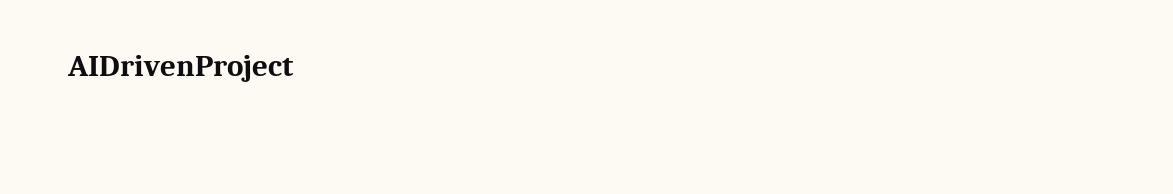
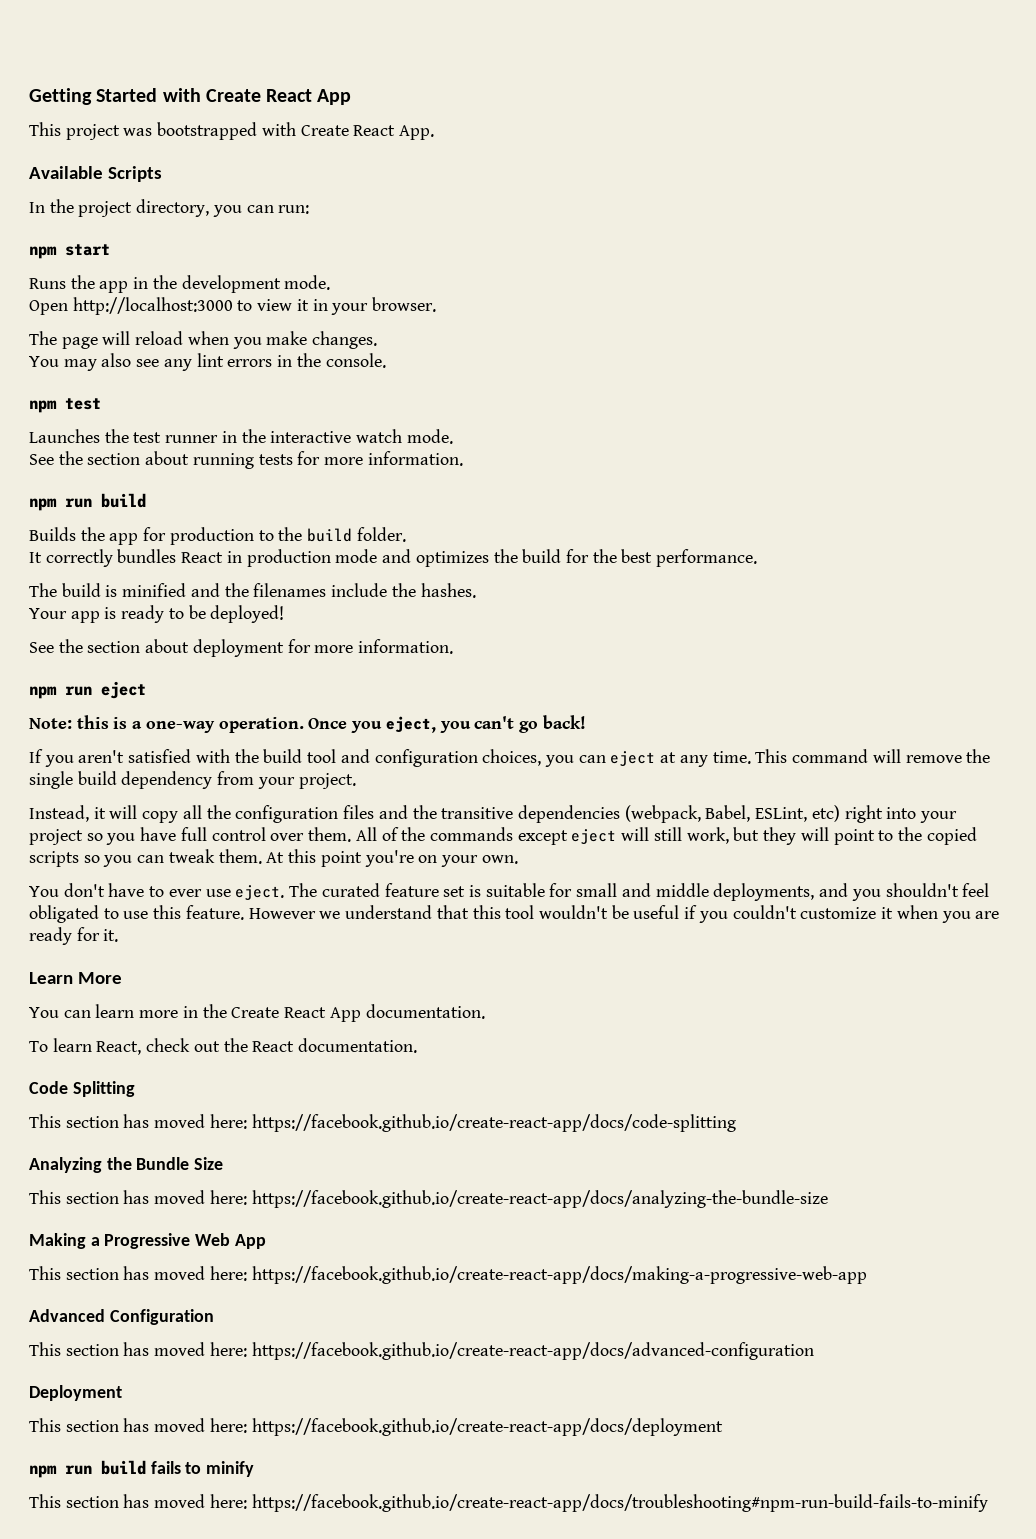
- AIDrivenProject
+ Getting Started with Create React App
+ This project was bootstrapped with Create React App.
+ Available Scripts
+ In the project directory, you can run:
+ npm start
+ Runs the app in the development mode.
+ Open http://localhost:3000 to view it in your browser.
+ The page will reload when you make changes.
+ You may also see any lint errors in the console.
+ npm test
+ Launches the test runner in the interactive watch mode.
+ See the section about running tests for more information.
+ npm run build
+ Builds the app for production to the build folder.
+ It correctly bundles React in production mode and optimizes the build for the best performance.
+ The build is minified and the filenames include the hashes.
+ Your app is ready to be deployed!
+ See the section about deployment for more information.
+ npm run eject
+ Note: this is a one-way operation. Once you eject, you can't go back!
+ If you aren't satisfied with the build tool and configuration choices, you can eject at any time. This command will remove the single build dependency from your project.
+ Instead, it will copy all the configuration files and the transitive dependencies (webpack, Babel, ESLint, etc) right into your project so you have full control over them. All of the commands except eject will still work, but they will point to the copied scripts so you can tweak them. At this point you're on your own.
+ You don't have to ever use eject. The curated feature set is suitable for small and middle deployments, and you shouldn't feel obligated to use this feature. However we understand that this tool wouldn't be useful if you couldn't customize it when you are ready for it.
+ Learn More
+ You can learn more in the Create React App documentation.
+ To learn React, check out the React documentation.
+ Code Splitting
+ This section has moved here: https://facebook.github.io/create-react-app/docs/code-splitting
+ Analyzing the Bundle Size
+ This section has moved here: https://facebook.github.io/create-react-app/docs/analyzing-the-bundle-size
+ Making a Progressive Web App
+ This section has moved here: https://facebook.github.io/create-react-app/docs/making-a-progressive-web-app
+ Advanced Configuration
+ This section has moved here: https://facebook.github.io/create-react-app/docs/advanced-configuration
+ Deployment
+ This section has moved here: https://facebook.github.io/create-react-app/docs/deployment
+ npm run build fails to minify
+ This section has moved here: https://facebook.github.io/create-react-app/docs/troubleshooting#npm-run-build-fails-to-minify

